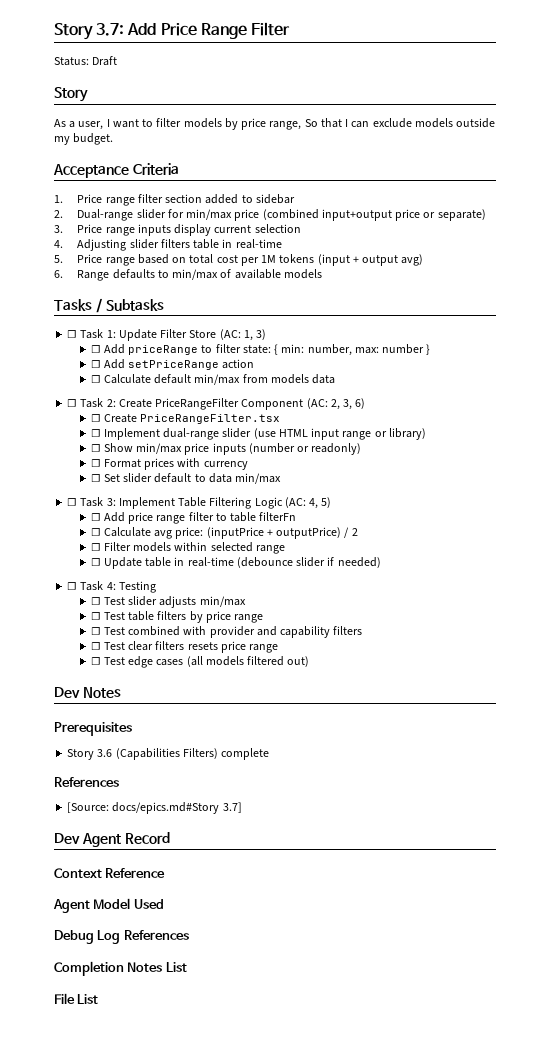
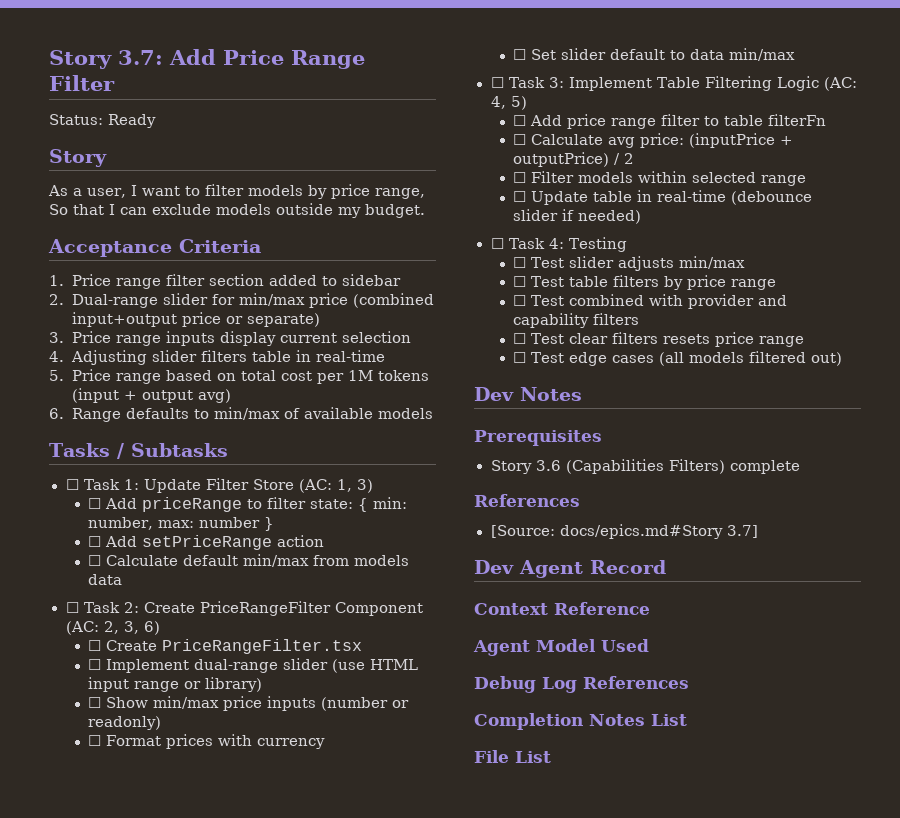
- Status: Draft
+ Status: Ready

